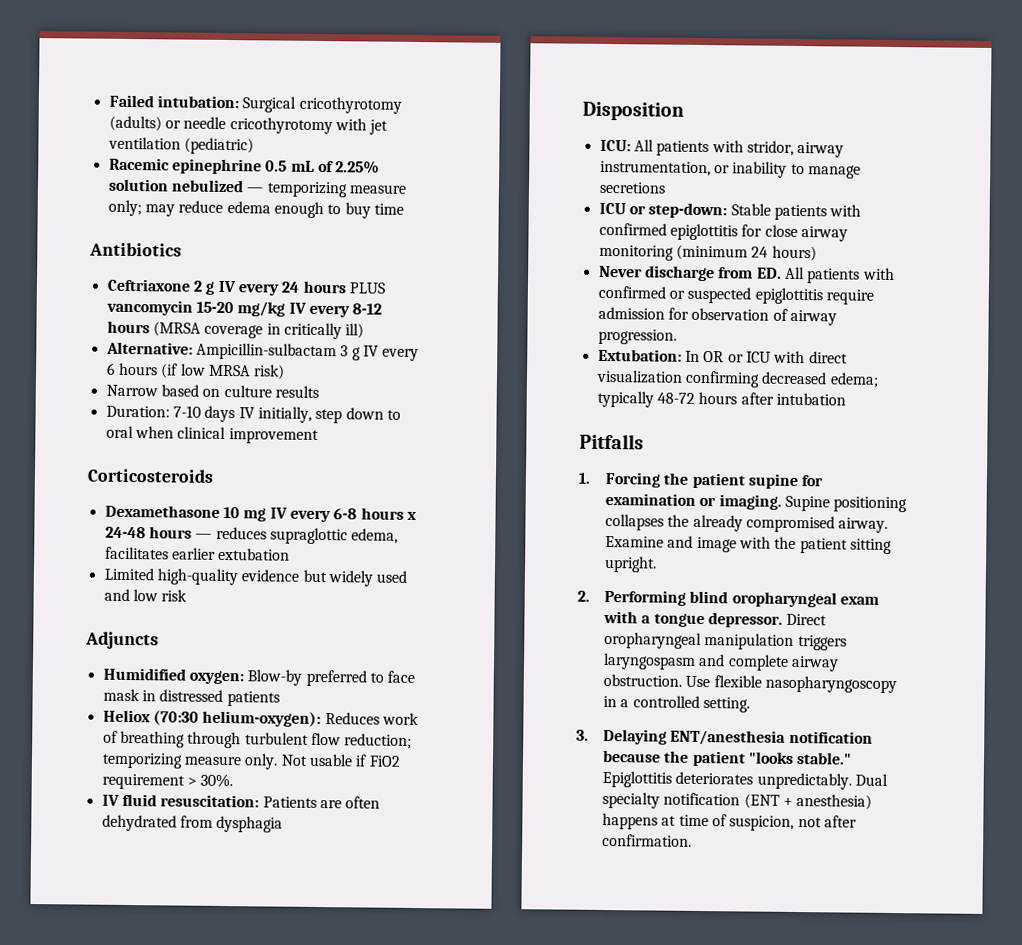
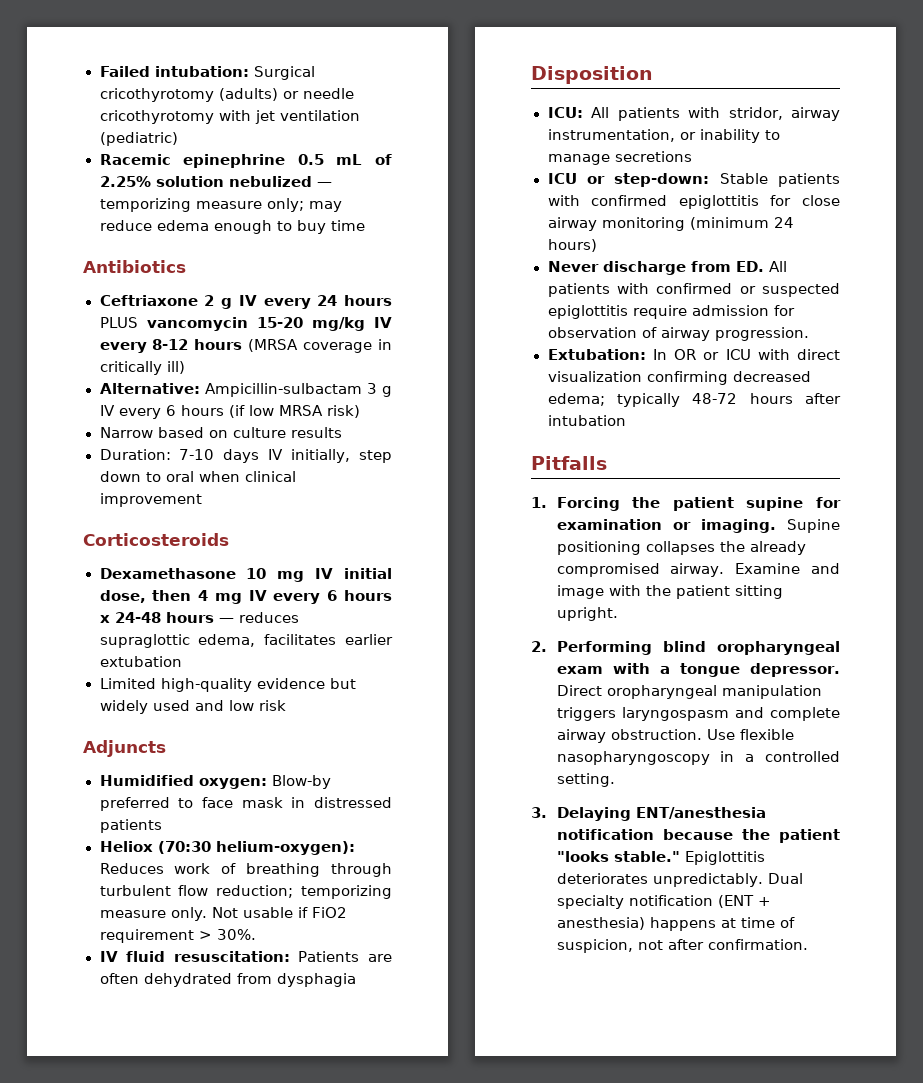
- Dexamethasone 10 mg IV every 6-8 hours x 24-48 hours — reduces supraglottic edema, facilitates earlier extubation
+ Dexamethasone 10 mg IV initial dose, then 4 mg IV every 6 hours x 24-48 hours — reduces supraglottic edema, facilitates earlier extubation

